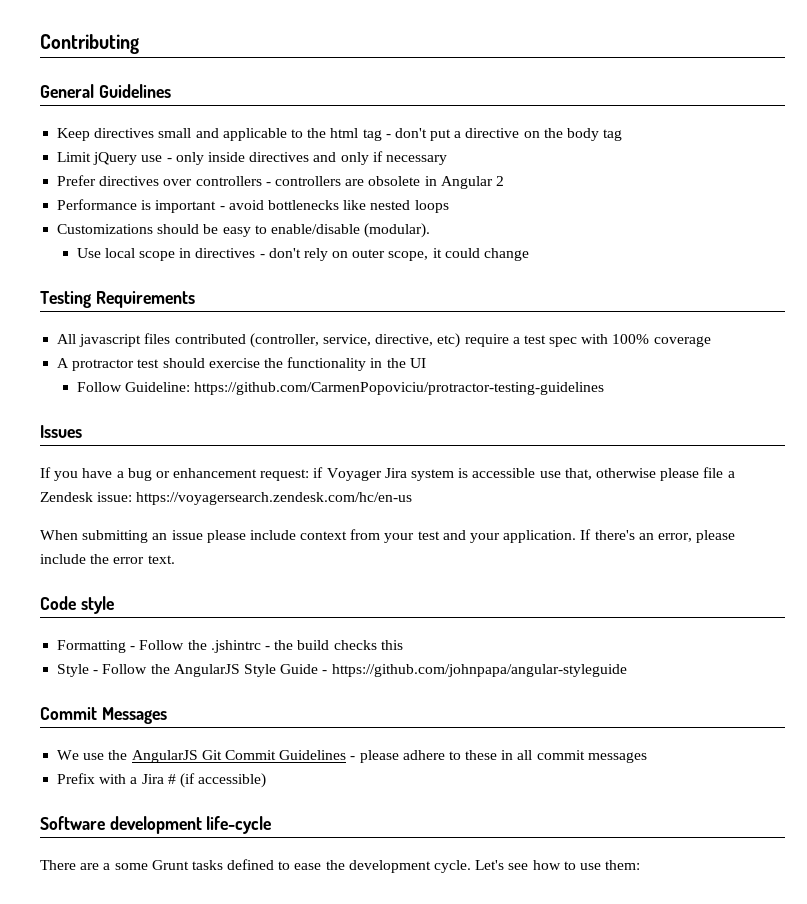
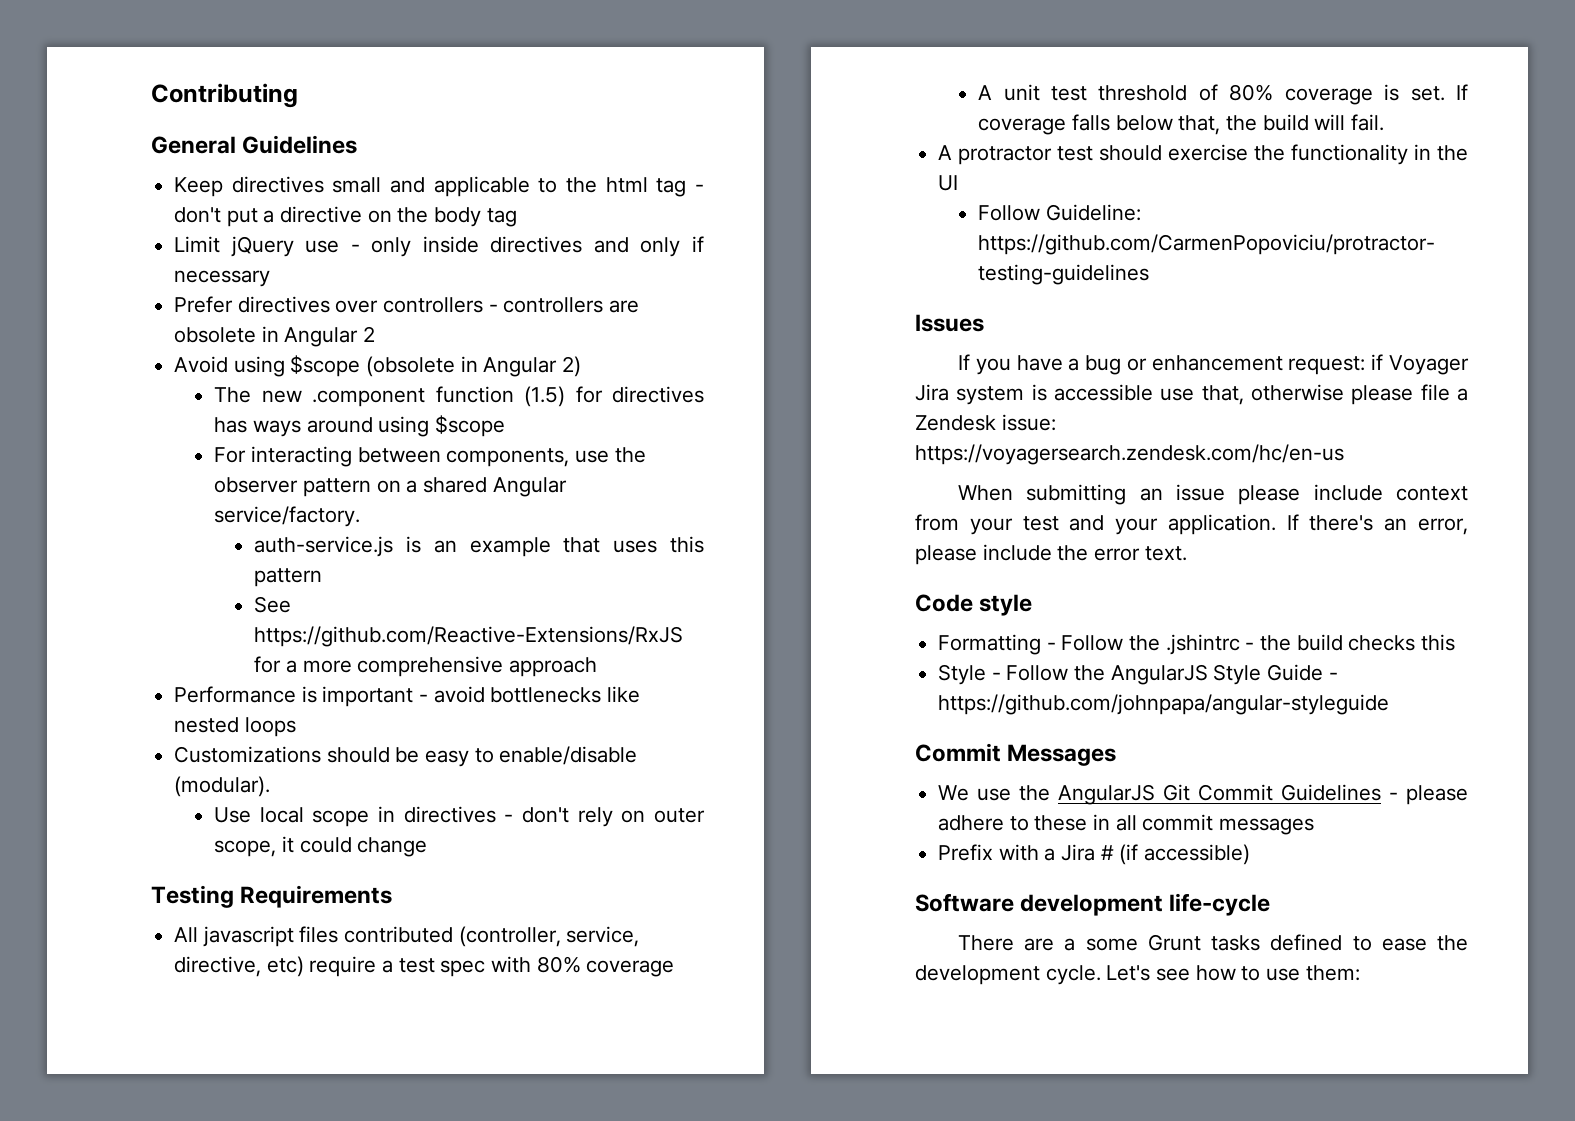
+ Avoid using $scope (obsolete in Angular 2)
+ The new .component function (1.5) for directives has ways around using $scope
+ For interacting between components, use the observer pattern on a shared Angular service/factory.
+ auth-service.js is an example that uses this pattern
+ See https://github.com/Reactive-Extensions/RxJS for a more comprehensive approach
- All javascript files contributed (controller, service, directive, etc) require a test spec with 100% coverage
+ All javascript files contributed (controller, service, directive, etc) require a test spec with 80% coverage
+ A unit test threshold of 80% coverage is set. If coverage falls below that, the build will fail.

